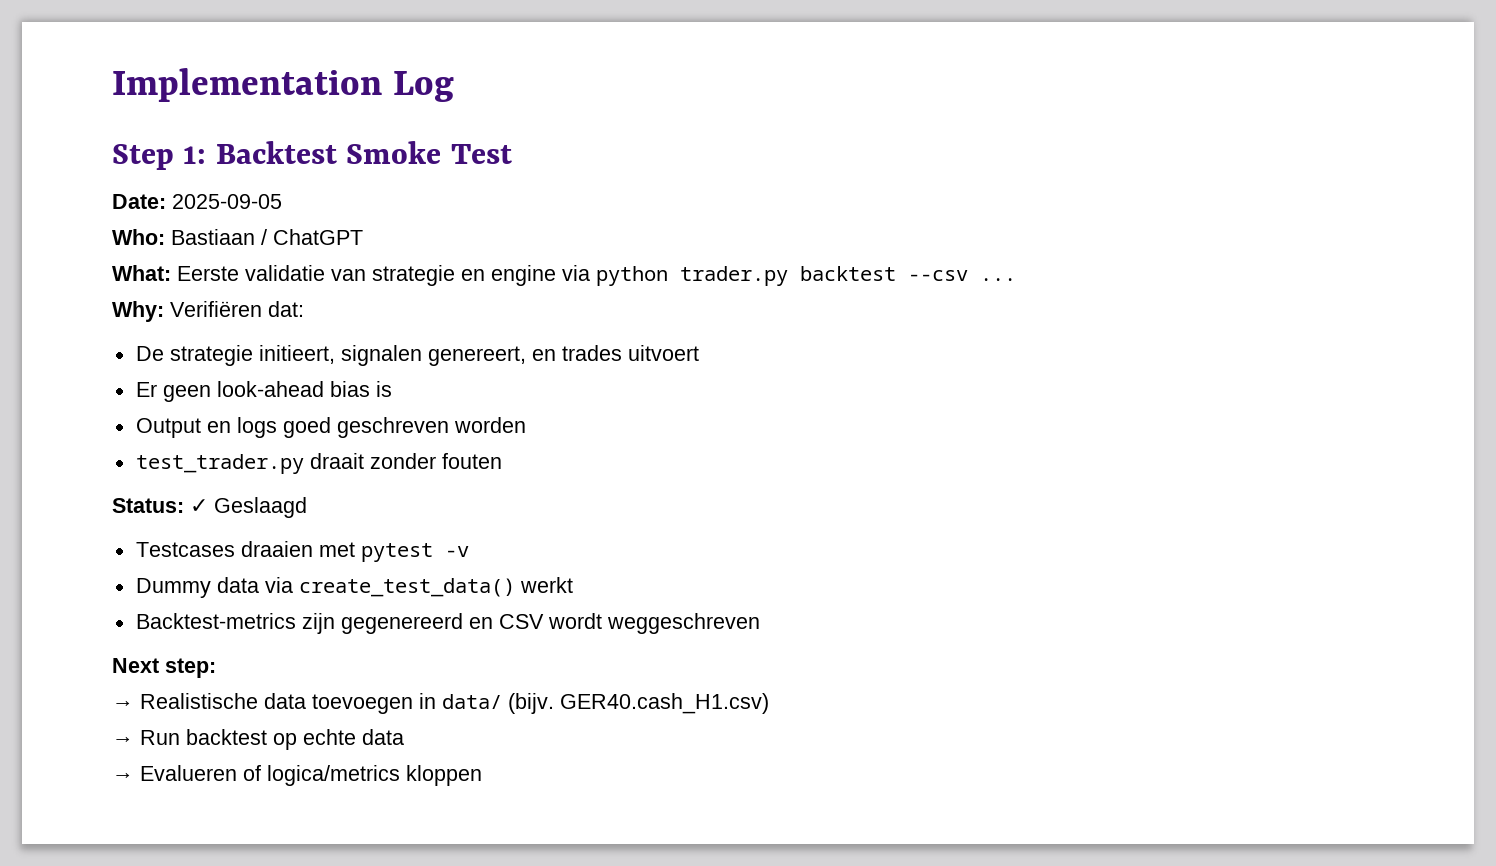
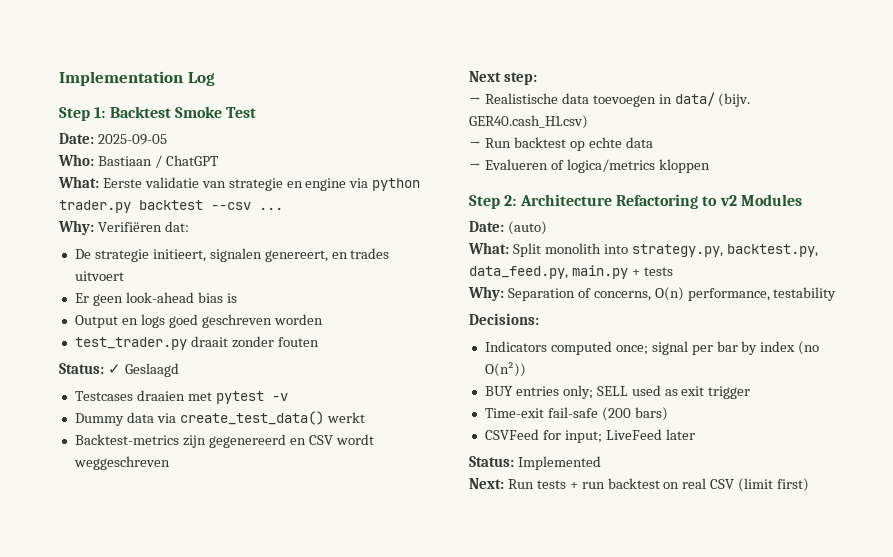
+ Step 2: Architecture Refactoring to v2 Modules
+ Date: (auto)
+ What: Split monolith into strategy.py, backtest.py, data_feed.py, main.py + tests
+ Why: Separation of concerns, O(n) performance, testability
+ Decisions:
+ Indicators computed once; signal per bar by index (no O(n²))
+ BUY entries only; SELL used as exit trigger
+ Time-exit fail-safe (200 bars)
+ CSVFeed for input; LiveFeed later
+ Status: Implemented
+ Next: Run tests + run backtest on real CSV (limit first)

